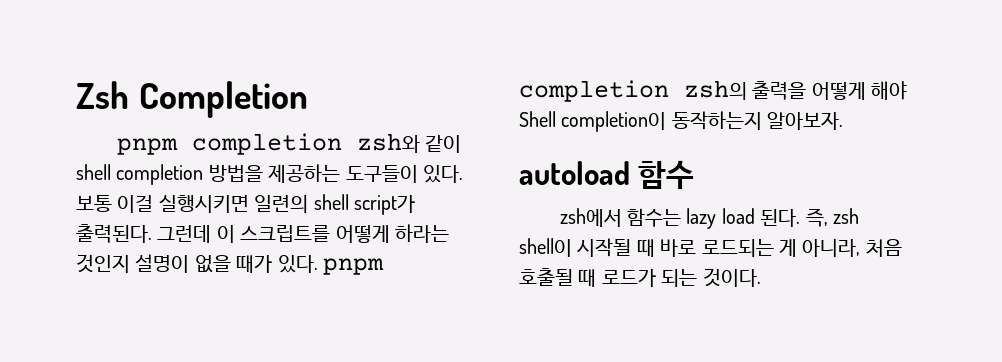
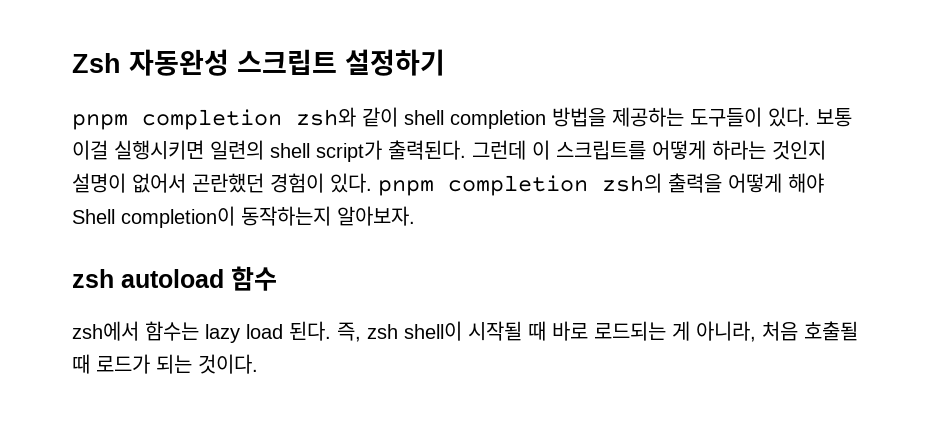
- Zsh Completion
+ Zsh 자동완성 스크립트 설정하기
- 그런데 이 스크립트를 어떻게 하라는 것인지 설명이 없을 때가 있다. pnpm completion zsh의 출력을 어떻게 해야 Shell completion이 동작하는지 알아보자.
+ 그런데 이 스크립트를 어떻게 하라는 것인지 설명이 없어서 곤란했던 경험이 있다. pnpm completion zsh의 출력을 어떻게 해야 Shell completion이 동작하는지 알아보자.
- autoload 함수
+ zsh autoload 함수

